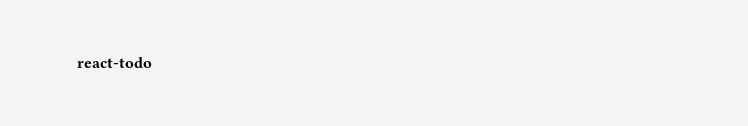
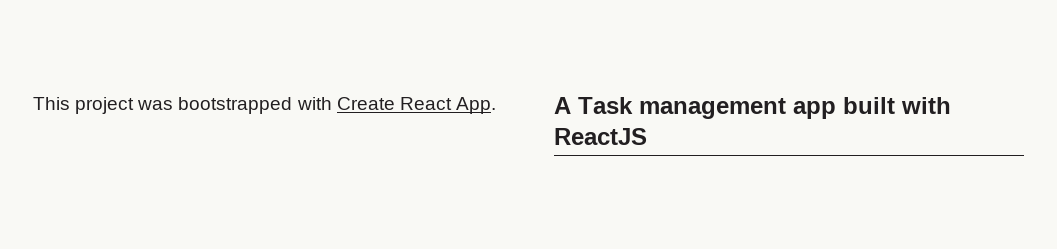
- react-todo
+ This project was bootstrapped with Create React App.
+ A Task management app built with ReactJS

